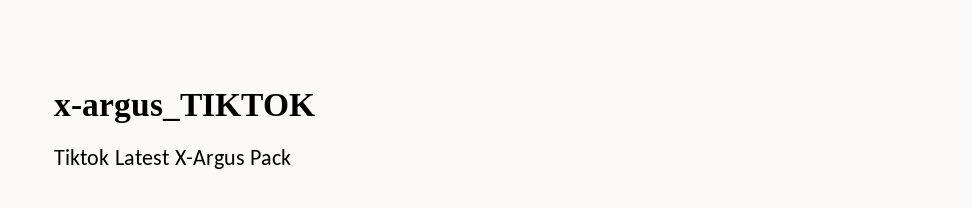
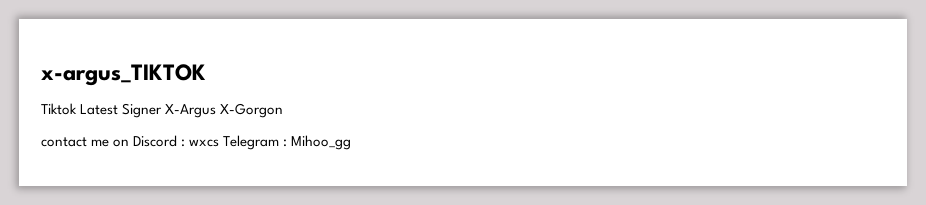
- Tiktok Latest X-Argus Pack
+ Tiktok Latest Signer X-Argus X-Gorgon
+ contact me on Discord : wxcs Telegram : Mihoo_gg

